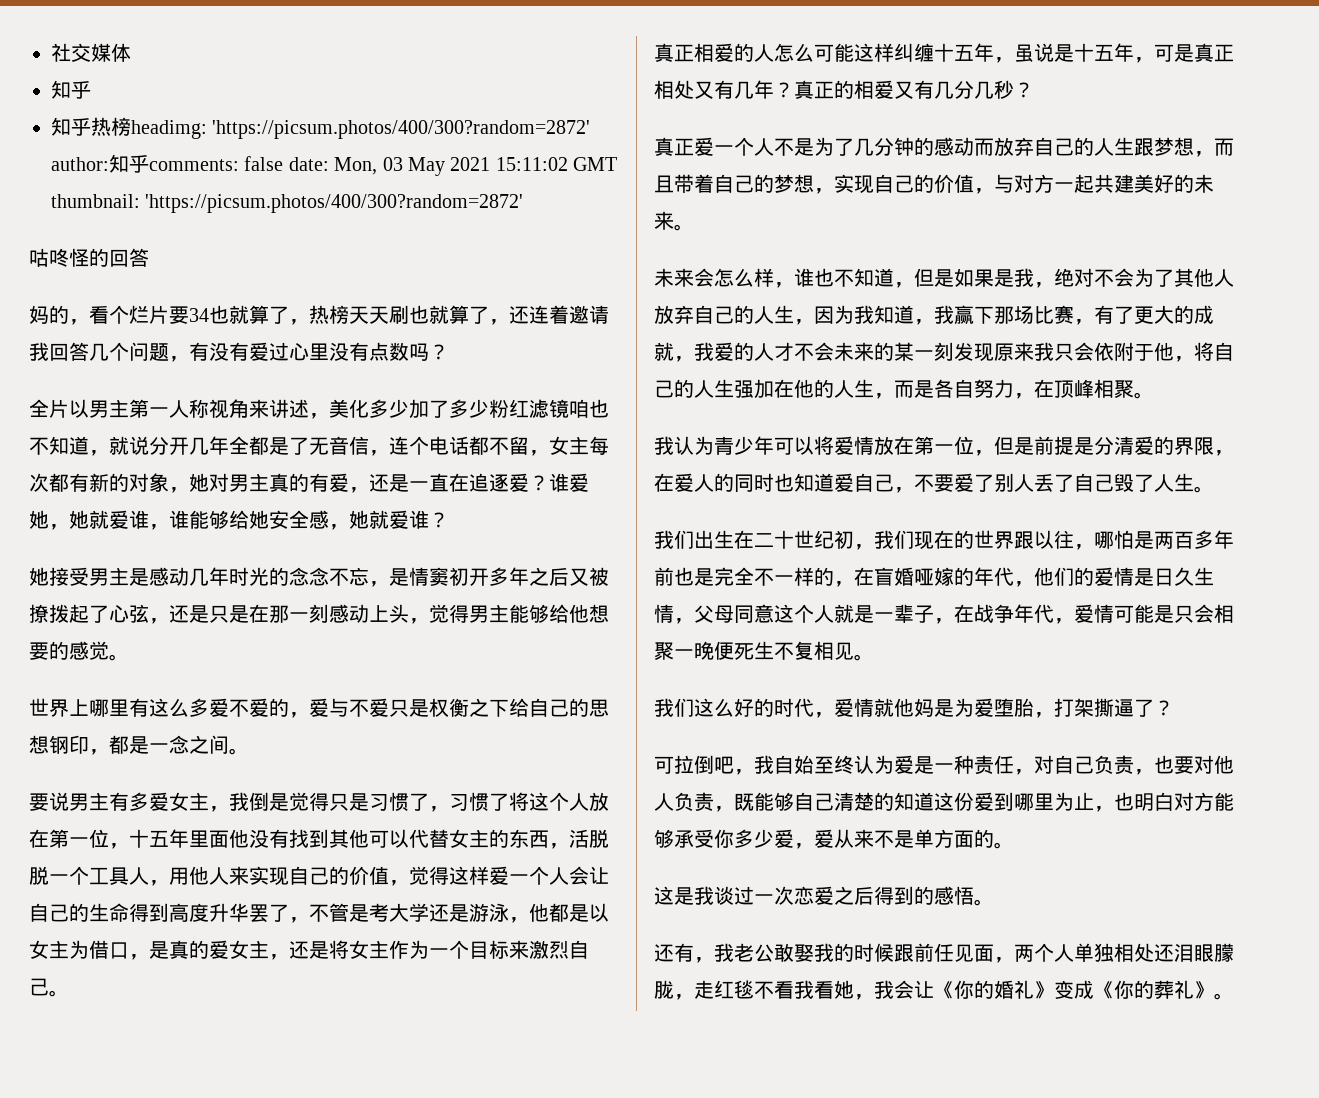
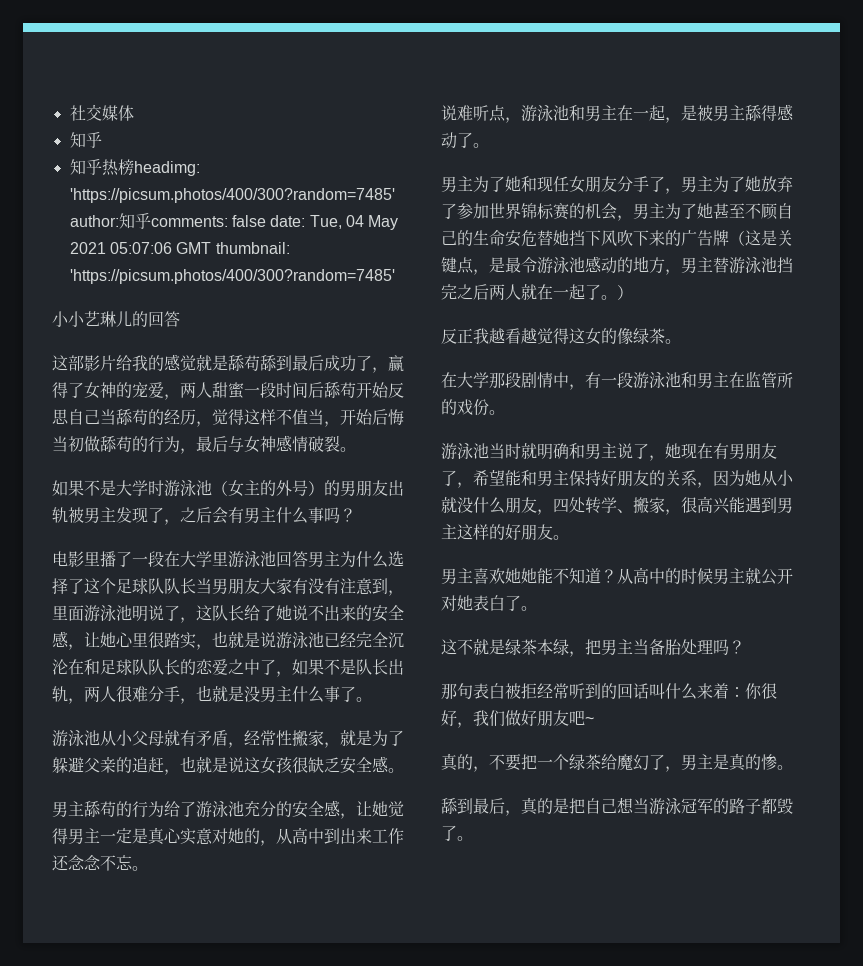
- 知乎热榜headimg: 'https://picsum.photos/400/300?random=2872' author:知乎comments: false date: Mon, 03 May 2021 15:11:02 GMT thumbnail: 'https://picsum.photos/400/300?random=2872'
- 咕咚怪的回答
- 妈的，看个烂片要34也就算了，热榜天天刷也就算了，还连着邀请我回答几个问题，有没有爱过心里没有点数吗？
- 全片以男主第一人称视角来讲述，美化多少加了多少粉红滤镜咱也不知道，就说分开几年全都是了无音信，连个电话都不留，女主每次都有新的对象，她对男主真的有爱，还是一直在追逐爱？谁爱她，她就爱谁，谁能够给她安全感，她就爱谁？
- 她接受男主是感动几年时光的念念不忘，是情窦初开多年之后又被撩拨起了心弦，还是只是在那一刻感动上头，觉得男主能够给他想要的感觉。
- 世界上哪里有这么多爱不爱的，爱与不爱只是权衡之下给自己的思想钢印，都是一念之间。
- 要说男主有多爱女主，我倒是觉得只是习惯了，习惯了将这个人放在第一位，十五年里面他没有找到其他可以代替女主的东西，活脱脱一个工具人，用他人来实现自己的价值，觉得这样爱一个人会让自己的生命得到高度升华罢了，不管是考大学还是游泳，他都是以女主为借口，是真的爱女主，还是将女主作为一个目标来激烈自己。
- 真正相爱的人怎么可能这样纠缠十五年，虽说是十五年，可是真正相处又有几年？真正的相爱又有几分几秒？
- 真正爱一个人不是为了几分钟的感动而放弃自己的人生跟梦想，而且带着自己的梦想，实现自己的价值，与对方一起共建美好的未来。
- 未来会怎么样，谁也不知道，但是如果是我，绝对不会为了其他人放弃自己的人生，因为我知道，我赢下那场比赛，有了更大的成就，我爱的人才不会未来的某一刻发现原来我只会依附于他，将自己的人生强加在他的人生，而是各自努力，在顶峰相聚。
- 我认为青少年可以将爱情放在第一位，但是前提是分清爱的界限，在爱人的同时也知道爱自己，不要爱了别人丢了自己毁了人生。
- 我们出生在二十世纪初，我们现在的世界跟以往，哪怕是两百多年前也是完全不一样的，在盲婚哑嫁的年代，他们的爱情是日久生情，父母同意这个人就是一辈子，在战争年代，爱情可能是只会相聚一晚便死生不复相见。
- 我们这么好的时代，爱情就他妈是为爱堕胎，打架撕逼了？
- 可拉倒吧，我自始至终认为爱是一种责任，对自己负责，也要对他人负责，既能够自己清楚的知道这份爱到哪里为止，也明白对方能够承受你多少爱，爱从来不是单方面的。
- 这是我谈过一次恋爱之后得到的感悟。
- 还有，我老公敢娶我的时候跟前任见面，两个人单独相处还泪眼朦胧，走红毯不看我看她，我会让《你的婚礼》变成《你的葬礼》。
+ 知乎热榜headimg: 'https://picsum.photos/400/300?random=7485' author:知乎comments: false date: Tue, 04 May 2021 05:07:06 GMT thumbnail: 'https://picsum.photos/400/300?random=7485'
+ 小小艺琳儿的回答
+ 这部影片给我的感觉就是舔苟舔到最后成功了，赢得了女神的宠爱，两人甜蜜一段时间后舔苟开始反思自己当舔苟的经历，觉得这样不值当，开始后悔当初做舔苟的行为，最后与女神感情破裂。
+ 如果不是大学时游泳池（女主的外号）的男朋友出轨被男主发现了，之后会有男主什么事吗？
+ 电影里播了一段在大学里游泳池回答男主为什么选择了这个足球队队长当男朋友大家有没有注意到，里面游泳池明说了，这队长给了她说不出来的安全感，让她心里很踏实，也就是说游泳池已经完全沉沦在和足球队队长的恋爱之中了，如果不是队长出轨，两人很难分手，也就是没男主什么事了。
+ 游泳池从小父母就有矛盾，经常性搬家，就是为了躲避父亲的追赶，也就是说这女孩很缺乏安全感。
+ 男主舔苟的行为给了游泳池充分的安全感，让她觉得男主一定是真心实意对她的，从高中到出来工作还念念不忘。
+ 说难听点，游泳池和男主在一起，是被男主舔得感动了。
+ 男主为了她和现任女朋友分手了，男主为了她放弃了参加世界锦标赛的机会，男主为了她甚至不顾自己的生命安危替她挡下风吹下来的广告牌（这是关键点，是最令游泳池感动的地方，男主替游泳池挡完之后两人就在一起了。）
+ 反正我越看越觉得这女的像绿茶。
+ 在大学那段剧情中，有一段游泳池和男主在监管所的戏份。
+ 游泳池当时就明确和男主说了，她现在有男朋友了，希望能和男主保持好朋友的关系，因为她从小就没什么朋友，四处转学、搬家，很高兴能遇到男主这样的好朋友。
+ 男主喜欢她她能不知道？从高中的时候男主就公开对她表白了。
+ 这不就是绿茶本绿，把男主当备胎处理吗？
+ 那句表白被拒经常听到的回话叫什么来着：你很好，我们做好朋友吧~
+ 真的，不要把一个绿茶给魔幻了，男主是真的惨。
+ 舔到最后，真的是把自己想当游泳冠军的路子都毁了。

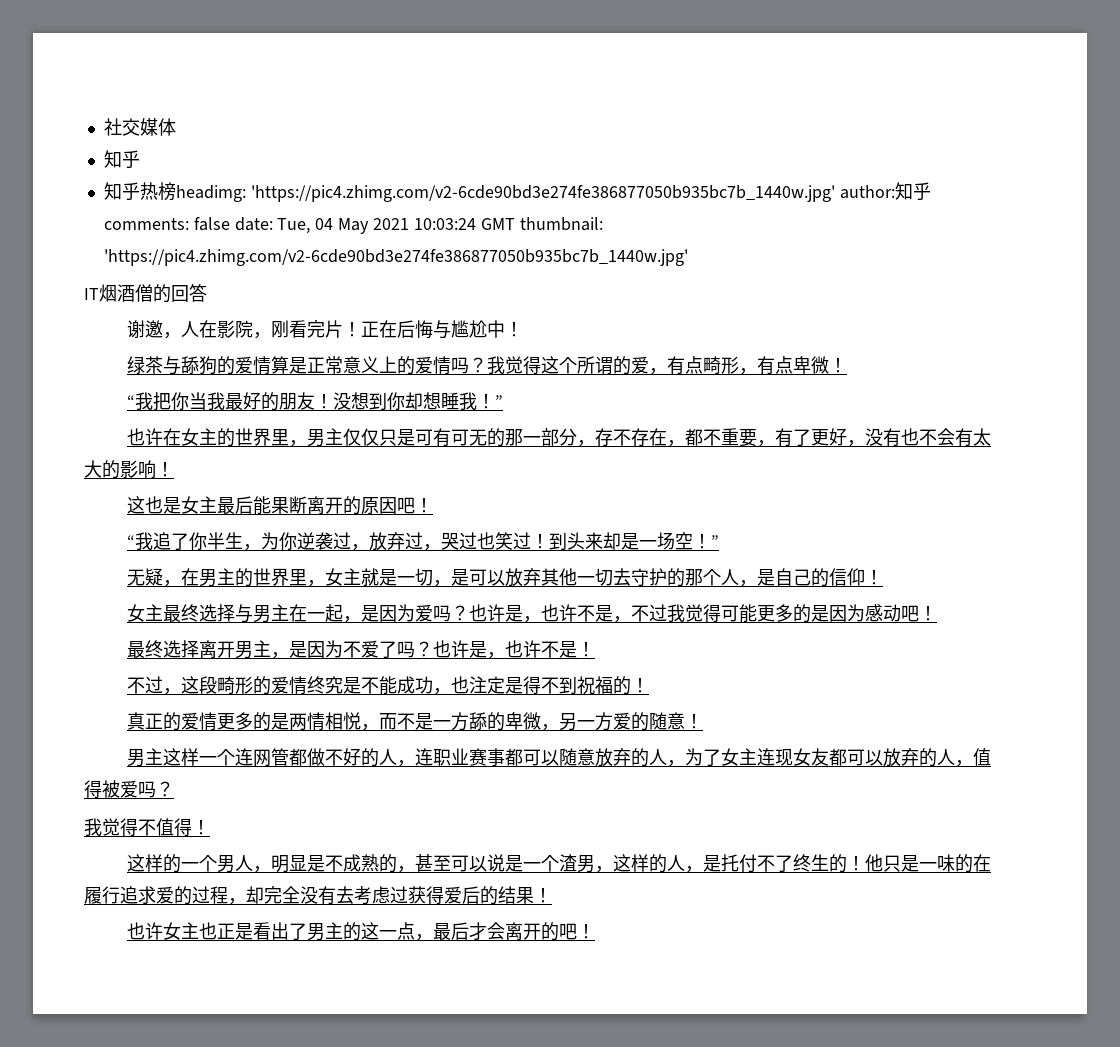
- 知乎热榜headimg: 'https://picsum.photos/400/300?random=7485' author:知乎comments: false date: Tue, 04 May 2021 05:07:06 GMT thumbnail: 'https://picsum.photos/400/300?random=7485'
- 小小艺琳儿的回答
- 这部影片给我的感觉就是舔苟舔到最后成功了，赢得了女神的宠爱，两人甜蜜一段时间后舔苟开始反思自己当舔苟的经历，觉得这样不值当，开始后悔当初做舔苟的行为，最后与女神感情破裂。
- 如果不是大学时游泳池（女主的外号）的男朋友出轨被男主发现了，之后会有男主什么事吗？
- 电影里播了一段在大学里游泳池回答男主为什么选择了这个足球队队长当男朋友大家有没有注意到，里面游泳池明说了，这队长给了她说不出来的安全感，让她心里很踏实，也就是说游泳池已经完全沉沦在和足球队队长的恋爱之中了，如果不是队长出轨，两人很难分手，也就是没男主什么事了。
- 游泳池从小父母就有矛盾，经常性搬家，就是为了躲避父亲的追赶，也就是说这女孩很缺乏安全感。
- 男主舔苟的行为给了游泳池充分的安全感，让她觉得男主一定是真心实意对她的，从高中到出来工作还念念不忘。
- 说难听点，游泳池和男主在一起，是被男主舔得感动了。
- 男主为了她和现任女朋友分手了，男主为了她放弃了参加世界锦标赛的机会，男主为了她甚至不顾自己的生命安危替她挡下风吹下来的广告牌（这是关键点，是最令游泳池感动的地方，男主替游泳池挡完之后两人就在一起了。）
- 反正我越看越觉得这女的像绿茶。
- 在大学那段剧情中，有一段游泳池和男主在监管所的戏份。
- 游泳池当时就明确和男主说了，她现在有男朋友了，希望能和男主保持好朋友的关系，因为她从小就没什么朋友，四处转学、搬家，很高兴能遇到男主这样的好朋友。
- 男主喜欢她她能不知道？从高中的时候男主就公开对她表白了。
- 这不就是绿茶本绿，把男主当备胎处理吗？
- 那句表白被拒经常听到的回话叫什么来着：你很好，我们做好朋友吧~
- 真的，不要把一个绿茶给魔幻了，男主是真的惨。
- 舔到最后，真的是把自己想当游泳冠军的路子都毁了。
+ 知乎热榜headimg: 'https://pic4.zhimg.com/v2-6cde90bd3e274fe386877050b935bc7b_1440w.jpg' author:知乎comments: false date: Tue, 04 May 2021 10:03:24 GMT thumbnail: 'https://pic4.zhimg.com/v2-6cde90bd3e274fe386877050b935bc7b_1440w.jpg'
+ IT烟酒僧的回答
+ 谢邀，人在影院，刚看完片！正在后悔与尴尬中！
+ 绿茶与舔狗的爱情算是正常意义上的爱情吗？我觉得这个所谓的爱，有点畸形，有点卑微！
+ “我把你当我最好的朋友！没想到你却想睡我！”
+ 也许在女主的世界里，男主仅仅只是可有可无的那一部分，存不存在，都不重要，有了更好，没有也不会有太大的影响！
+ 这也是女主最后能果断离开的原因吧！
+ “我追了你半生，为你逆袭过，放弃过，哭过也笑过！到头来却是一场空！”
+ 无疑，在男主的世界里，女主就是一切，是可以放弃其他一切去守护的那个人，是自己的信仰！
+ 女主最终选择与男主在一起，是因为爱吗？也许是，也许不是，不过我觉得可能更多的是因为感动吧！
+ 最终选择离开男主，是因为不爱了吗？也许是，也许不是！
+ 不过，这段畸形的爱情终究是不能成功，也注定是得不到祝福的！
+ 真正的爱情更多的是两情相悦，而不是一方舔的卑微，另一方爱的随意！
+ 男主这样一个连网管都做不好的人，连职业赛事都可以随意放弃的人，为了女主连现女友都可以放弃的人，值得被爱吗？
+ 我觉得不值得！
+ 这样的一个男人，明显是不成熟的，甚至可以说是一个渣男，这样的人，是托付不了终生的！他只是一味的在履行追求爱的过程，却完全没有去考虑过获得爱后的结果！
+ 也许女主也正是看出了男主的这一点，最后才会离开的吧！

